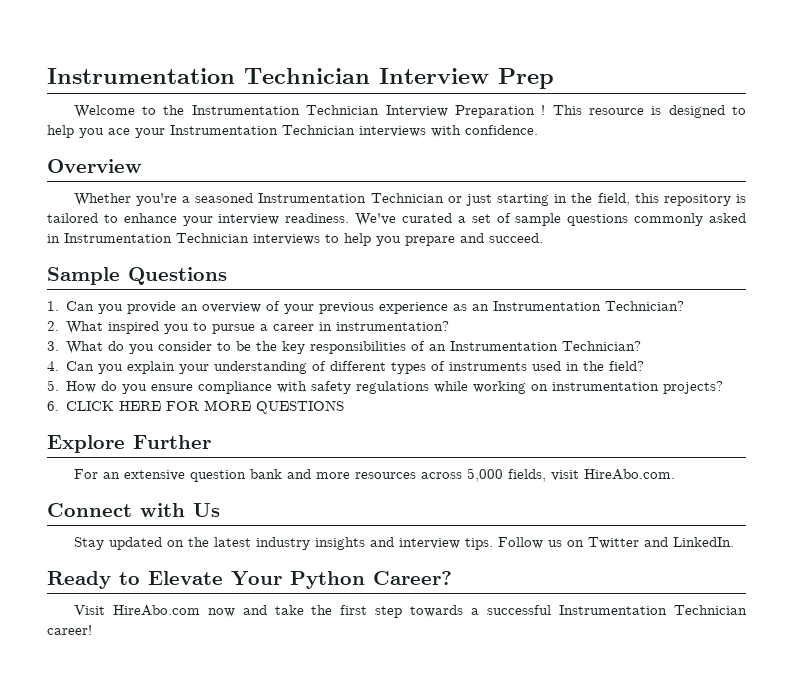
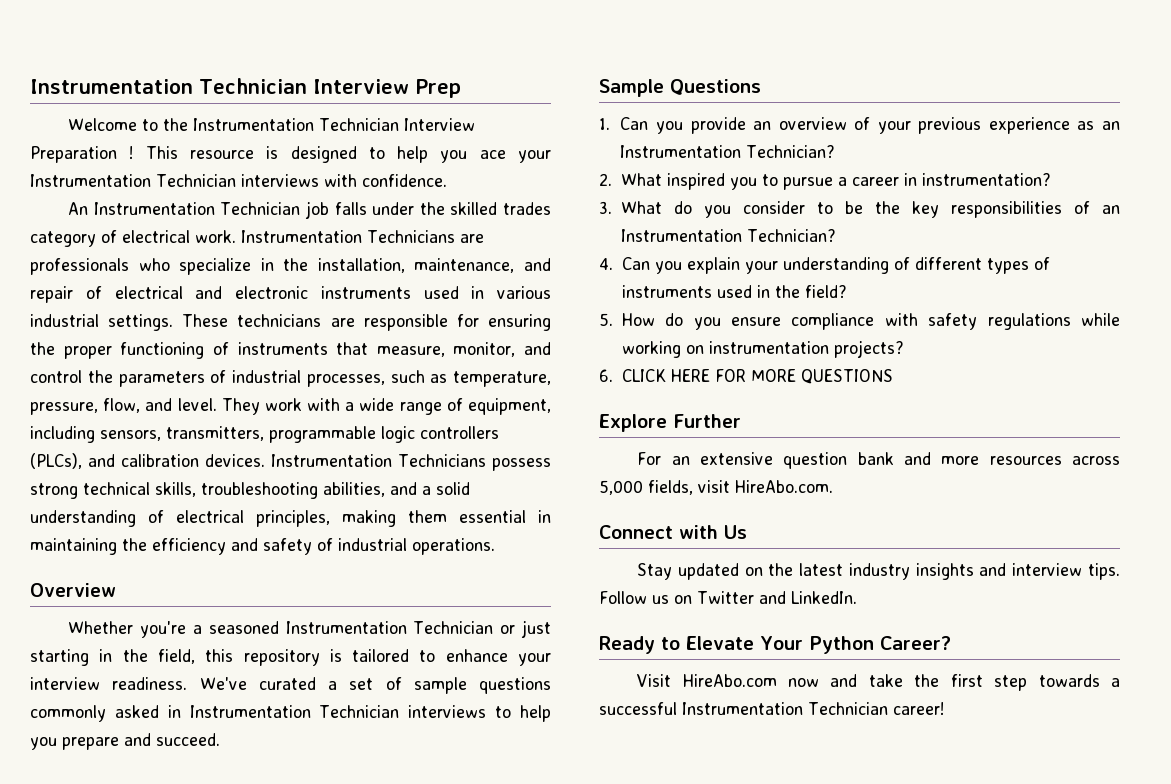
+ An Instrumentation Technician job falls under the skilled trades category of electrical work. Instrumentation Technicians are professionals who specialize in the installation, maintenance, and repair of electrical and electronic instruments used in various industrial settings. These technicians are responsible for ensuring the proper functioning of instruments that measure, monitor, and control the parameters of industrial processes, such as temperature, pressure, flow, and level. They work with a wide range of equipment, including sensors, transmitters, programmable logic controllers (PLCs), and calibration devices. Instrumentation Technicians possess strong technical skills, troubleshooting abilities, and a solid understanding of electrical principles, making them essential in maintaining the efficiency and safety of industrial operations.

